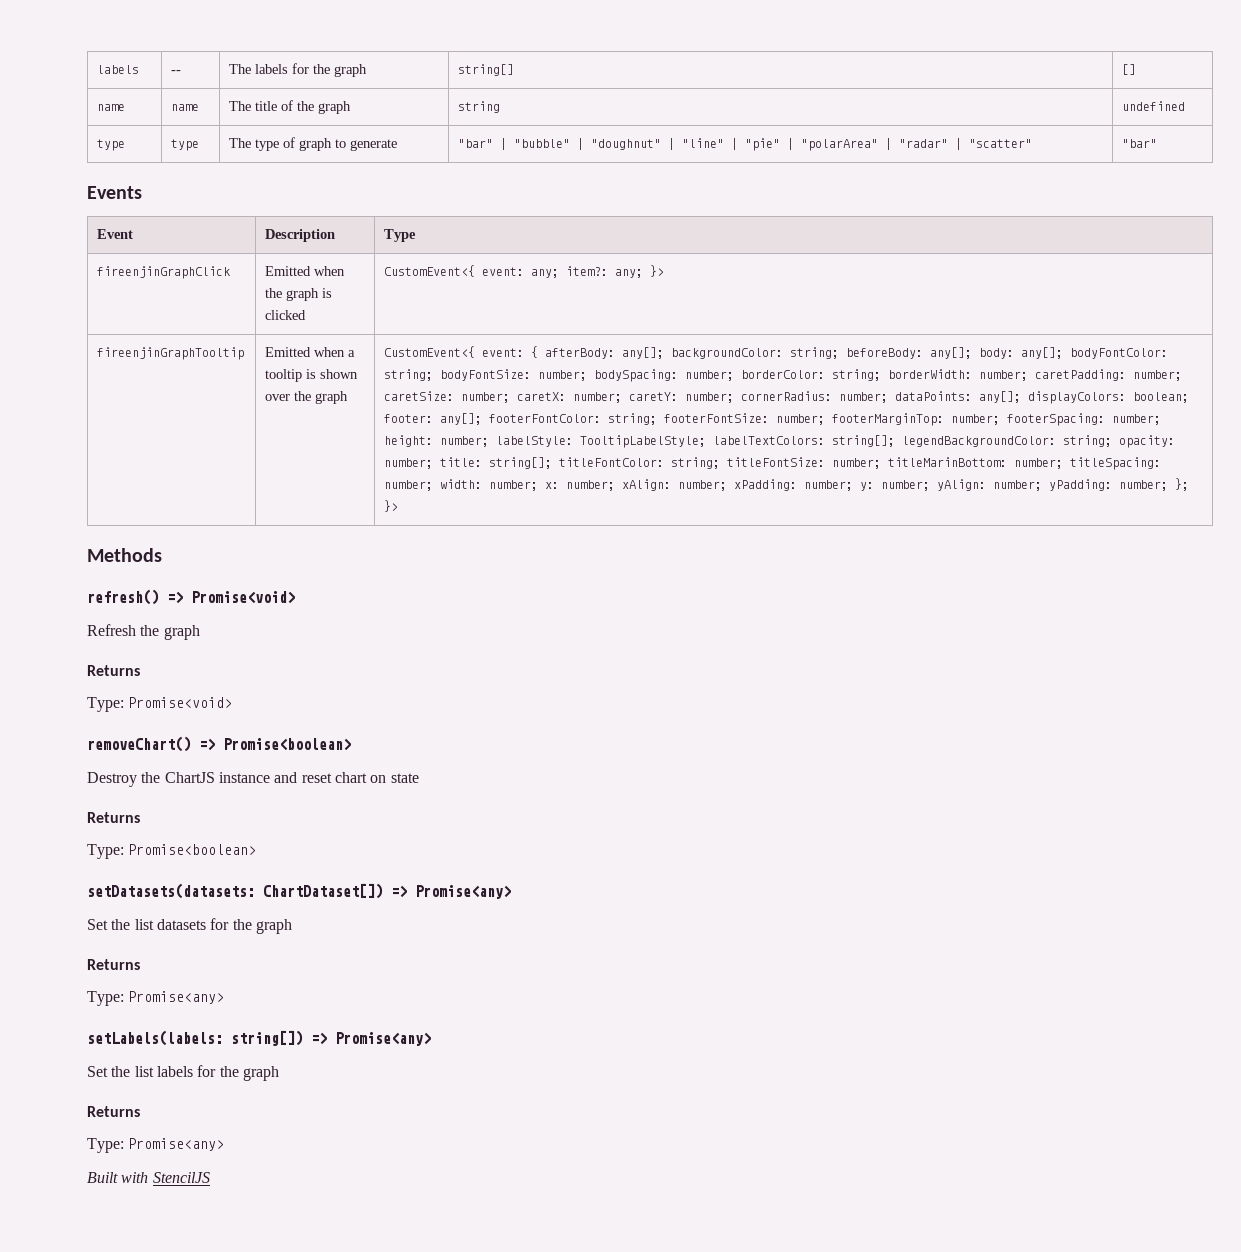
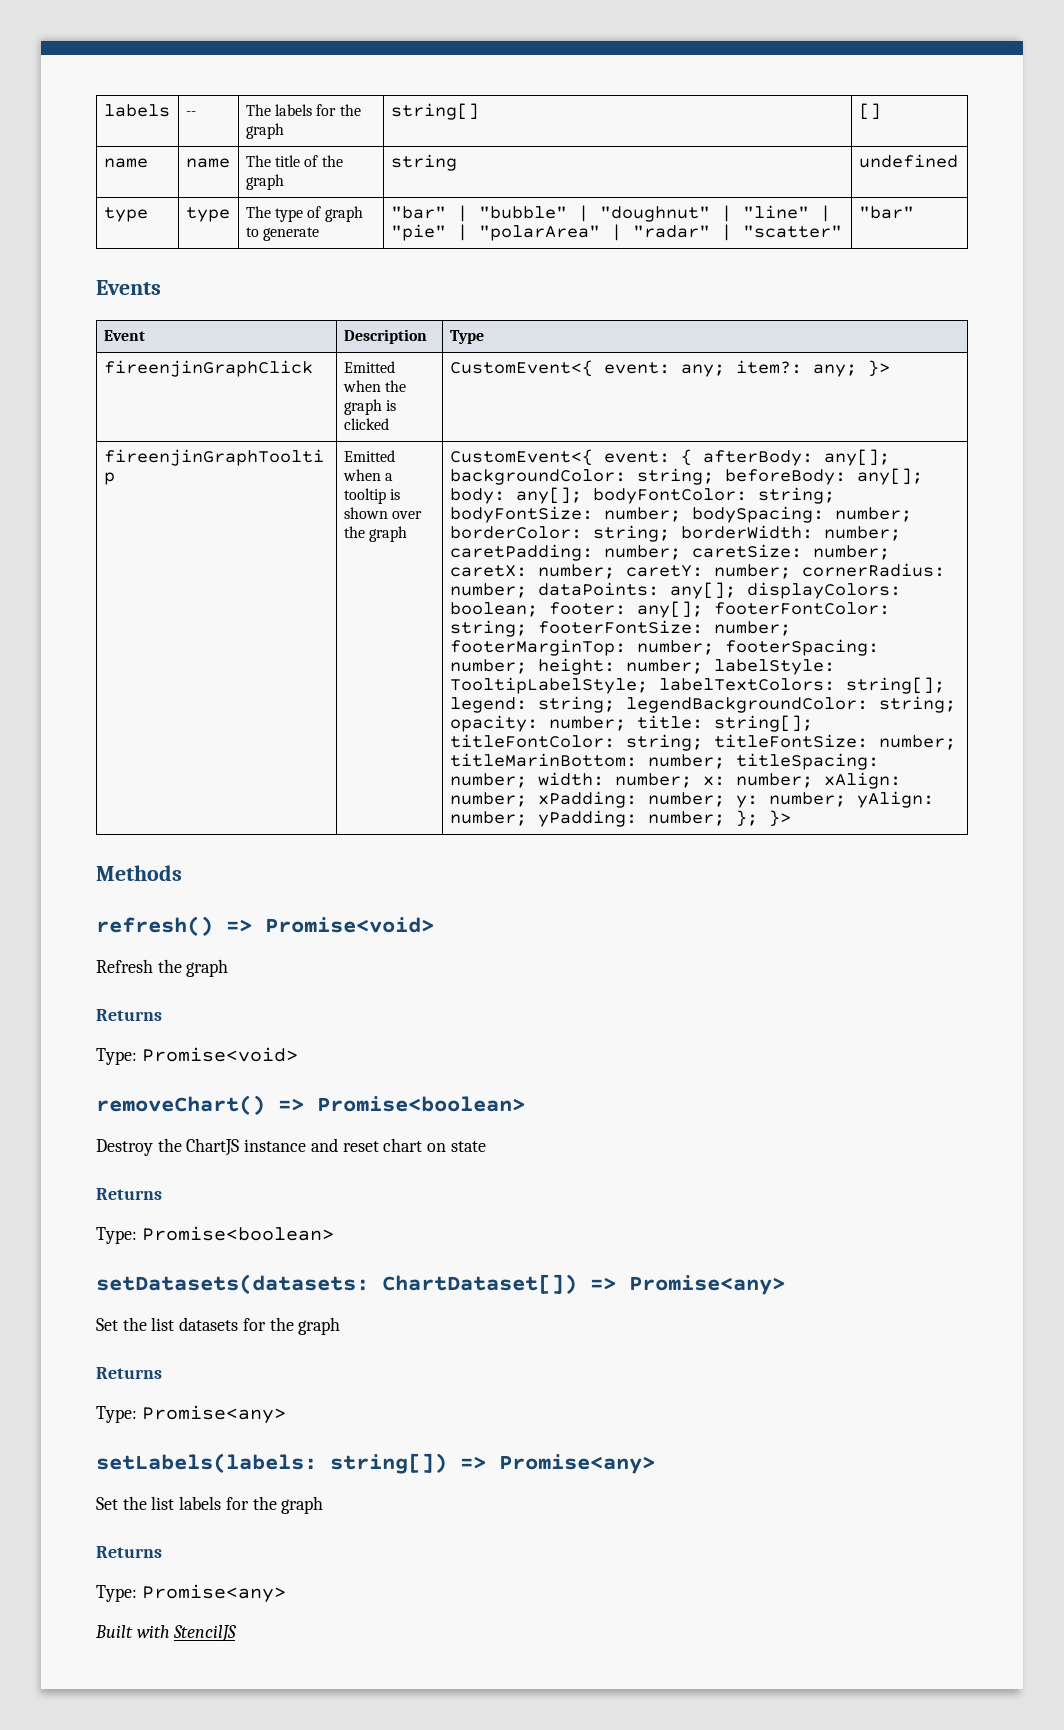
+ legend: string;

